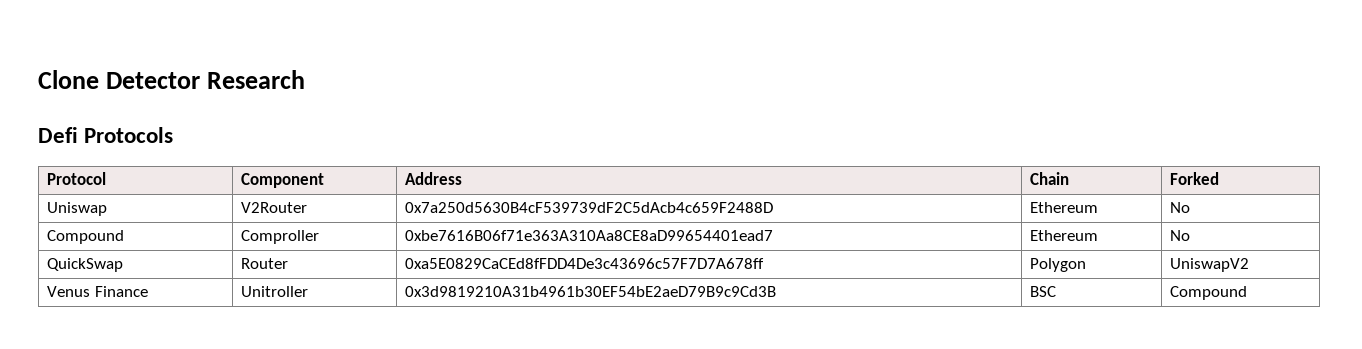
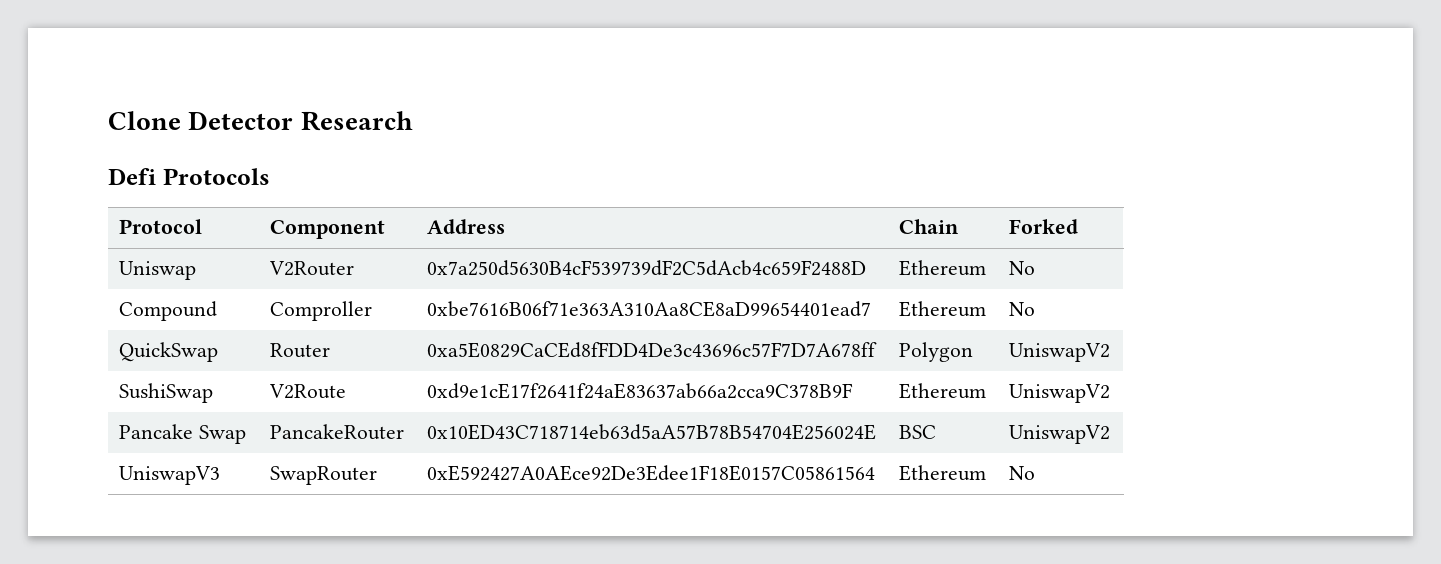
- Venus Finance | Unitroller | 0x3d9819210A31b4961b30EF54bE2aeD79B9c9Cd3B | BSC | Compound
+ SushiSwap | V2Route | 0xd9e1cE17f2641f24aE83637ab66a2cca9C378B9F | Ethereum | UniswapV2
+ Pancake Swap | PancakeRouter | 0x10ED43C718714eb63d5aA57B78B54704E256024E | BSC | UniswapV2
+ UniswapV3 | SwapRouter | 0xE592427A0AEce92De3Edee1F18E0157C05861564 | Ethereum | No

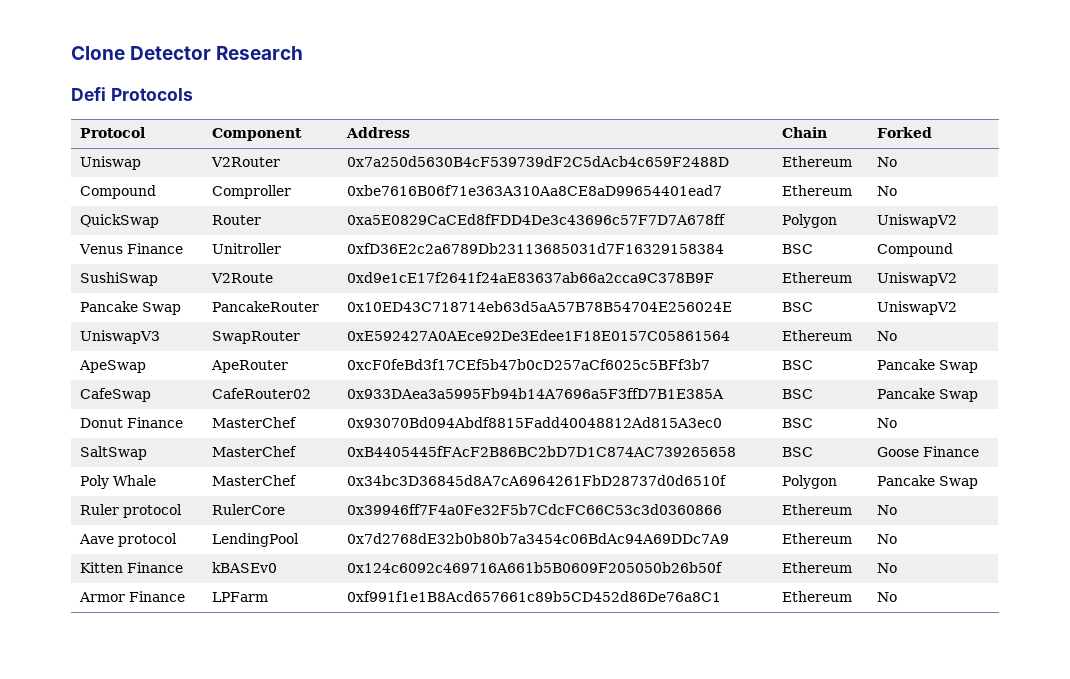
+ Venus Finance | Unitroller | 0xfD36E2c2a6789Db23113685031d7F16329158384 | BSC | Compound
+ ApeSwap | ApeRouter | 0xcF0feBd3f17CEf5b47b0cD257aCf6025c5BFf3b7 | BSC | Pancake Swap
+ CafeSwap | CafeRouter02 | 0x933DAea3a5995Fb94b14A7696a5F3ffD7B1E385A | BSC | Pancake Swap
+ Donut Finance | MasterChef | 0x93070Bd094Abdf8815Fadd40048812Ad815A3ec0 | BSC | No
+ SaltSwap | MasterChef | 0xB4405445fFAcF2B86BC2bD7D1C874AC739265658 | BSC | Goose Finance
+ Poly Whale | MasterChef | 0x34bc3D36845d8A7cA6964261FbD28737d0d6510f | Polygon | Pancake Swap
+ Ruler protocol | RulerCore | 0x39946ff7F4a0Fe32F5b7CdcFC66C53c3d0360866 | Ethereum | No
+ Aave protocol | LendingPool | 0x7d2768dE32b0b80b7a3454c06BdAc94A69DDc7A9 | Ethereum | No
+ Kitten Finance | kBASEv0 | 0x124c6092c469716A661b5B0609F205050b26b50f | Ethereum | No
+ Armor Finance | LPFarm | 0xf991f1e1B8Acd657661c89b5CD452d86De76a8C1 | Ethereum | No

